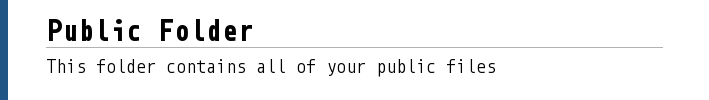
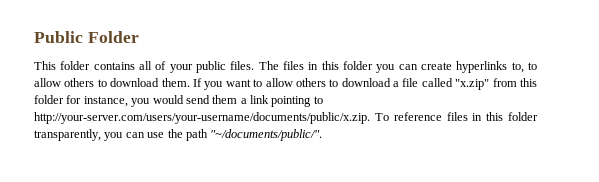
- This folder contains all of your public files
+ This folder contains all of your public files. The files in this folder you can create hyperlinks to, to allow others to download them. If you want to allow others to download a file called "x.zip" from this folder for instance, you would send them a link pointing to http://your-server.com/users/your-username/documents/public/x.zip. To reference files in this folder transparently, you can use the path "~/documents/public/".

